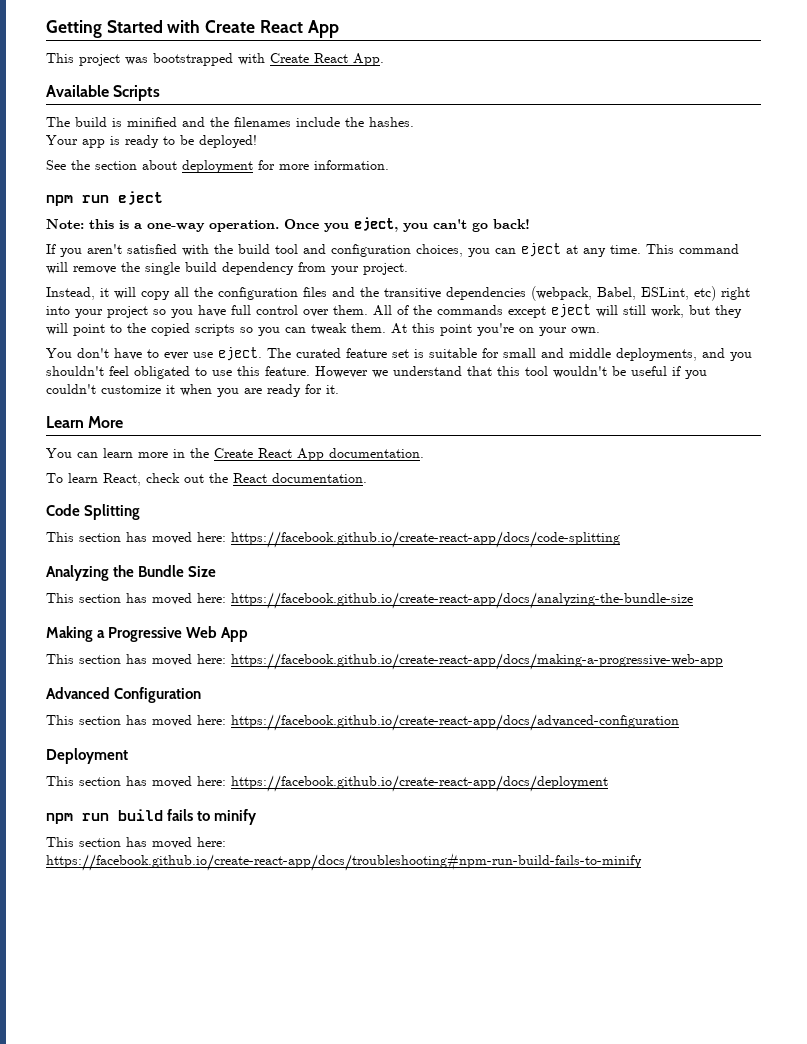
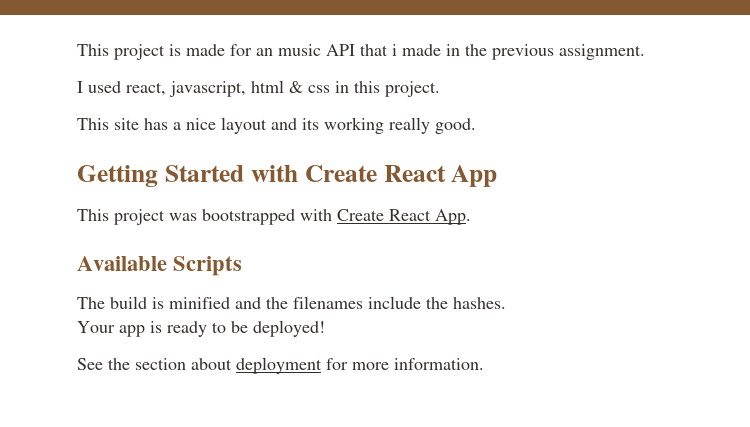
+ This project is made for an music API that i made in the previous assignment.
+ I used react, javascript, html & css in this project.
+ This site has a nice layout and its working really good.
- npm run eject
- Note: this is a one-way operation. Once you eject, you can't go back!
- If you aren't satisfied with the build tool and configuration choices, you can eject at any time. This command will remove the single build dependency from your project.
- Instead, it will copy all the configuration files and the transitive dependencies (webpack, Babel, ESLint, etc) right into your project so you have full control over them. All of the commands except eject will still work, but they will point to the copied scripts so you can tweak them. At this point you're on your own.
- You don't have to ever use eject. The curated feature set is suitable for small and middle deployments, and you shouldn't feel obligated to use this feature. However we understand that this tool wouldn't be useful if you couldn't customize it when you are ready for it.
- Learn More
- You can learn more in the Create React App documentation.
- To learn React, check out the React documentation.
- Code Splitting
- This section has moved here: https://facebook.github.io/create-react-app/docs/code-splitting
- Analyzing the Bundle Size
- This section has moved here: https://facebook.github.io/create-react-app/docs/analyzing-the-bundle-size
- Making a Progressive Web App
- This section has moved here: https://facebook.github.io/create-react-app/docs/making-a-progressive-web-app
- Advanced Configuration
- This section has moved here: https://facebook.github.io/create-react-app/docs/advanced-configuration
- Deployment
- This section has moved here: https://facebook.github.io/create-react-app/docs/deployment
- npm run build fails to minify
- This section has moved here: https://facebook.github.io/create-react-app/docs/troubleshooting#npm-run-build-fails-to-minify

